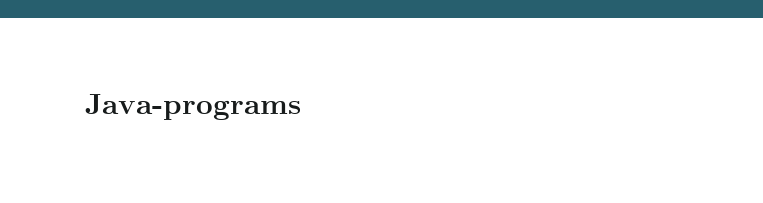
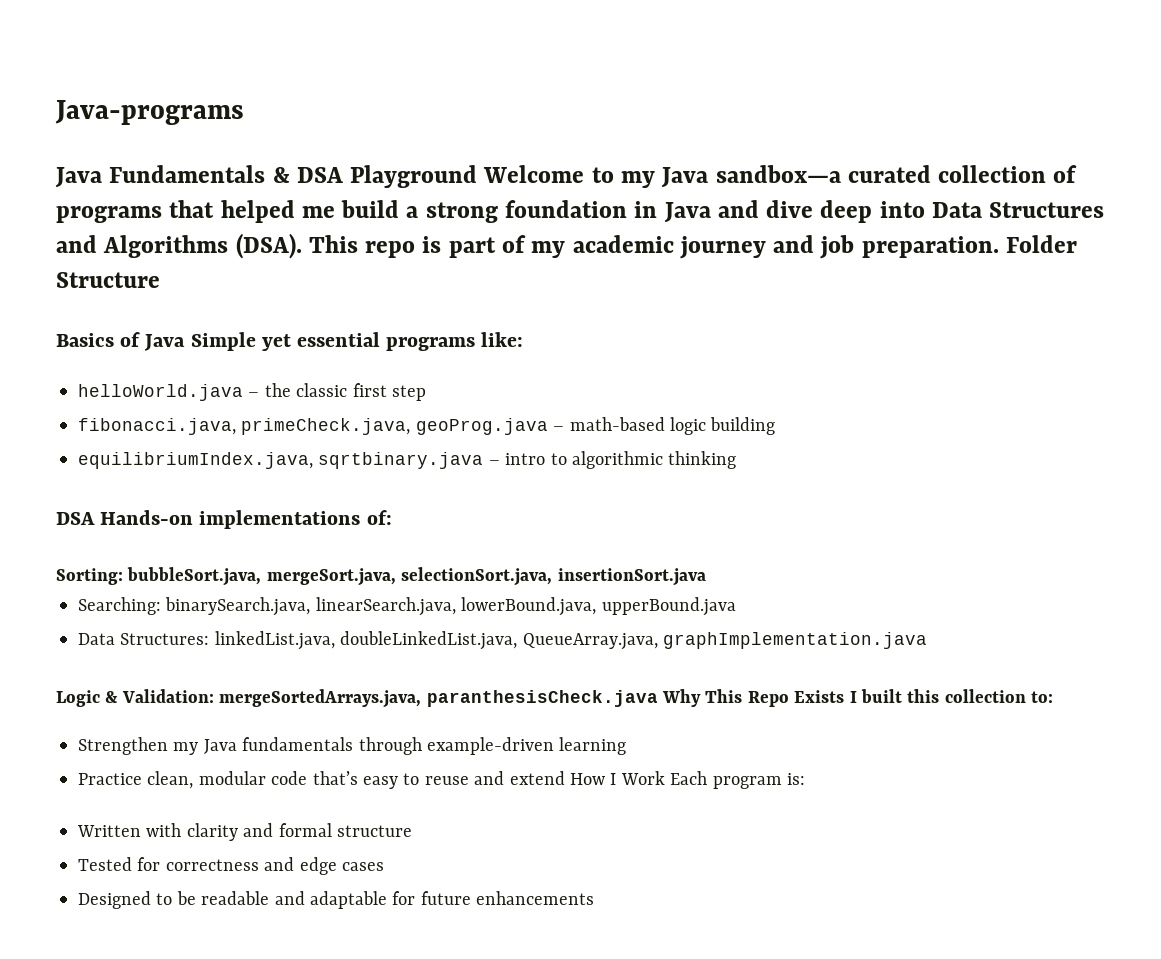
+ Java Fundamentals & DSA Playground Welcome to my Java sandbox—a curated collection of programs that helped me build a strong foundation in Java and dive deep into Data Structures and Algorithms (DSA). This repo is part of my academic journey and job preparation. Folder Structure
+ Basics of Java Simple yet essential programs like:
+ helloWorld.java – the classic first step
+ fibonacci.java, primeCheck.java, geoProg.java – math-based logic building
+ equilibriumIndex.java, sqrtbinary.java – intro to algorithmic thinking
+ DSA Hands-on implementations of:
+ Sorting: bubbleSort.java, mergeSort.java, selectionSort.java, insertionSort.java
+ Searching: binarySearch.java, linearSearch.java, lowerBound.java, upperBound.java
+ Data Structures: linkedList.java, doubleLinkedList.java, QueueArray.java, graphImplementation.java
+ Logic & Validation: mergeSortedArrays.java, paranthesisCheck.java Why This Repo Exists I built this collection to:
+ Strengthen my Java fundamentals through example-driven learning
+ Practice clean, modular code that’s easy to reuse and extend How I Work Each program is:
+ Written with clarity and formal structure
+ Tested for correctness and edge cases
+ Designed to be readable and adaptable for future enhancements

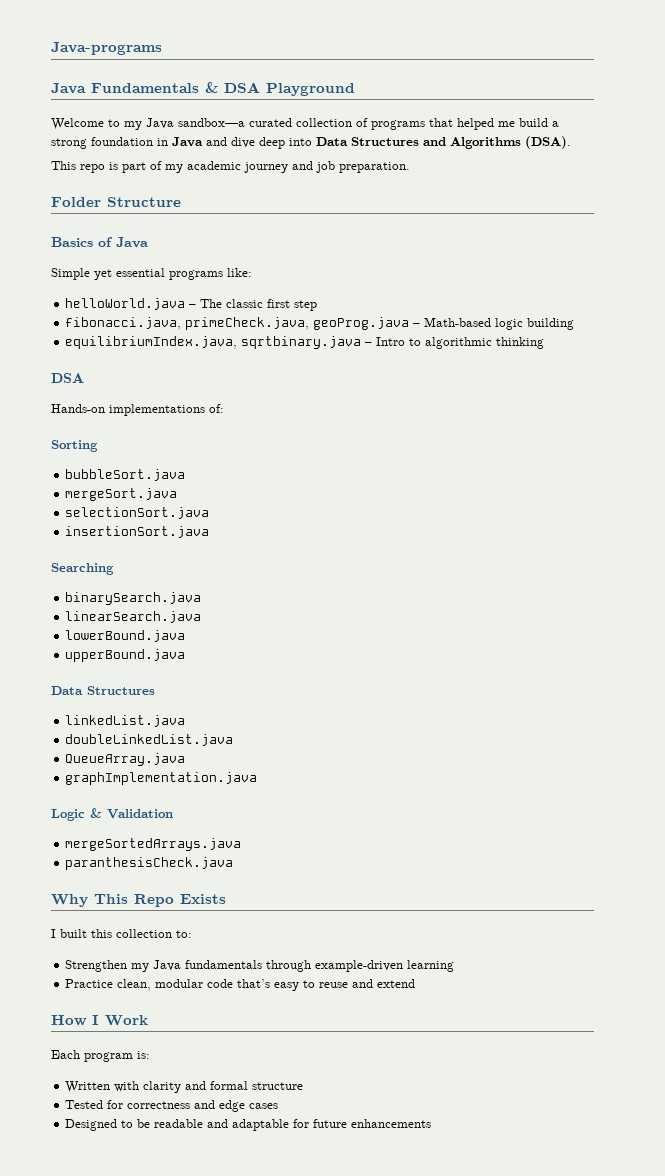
- Java Fundamentals & DSA Playground Welcome to my Java sandbox—a curated collection of programs that helped me build a strong foundation in Java and dive deep into Data Structures and Algorithms (DSA). This repo is part of my academic journey and job preparation. Folder Structure
+ Java Fundamentals & DSA Playground
+ Welcome to my Java sandbox—a curated collection of programs that helped me build a strong foundation in Java and dive deep into Data Structures and Algorithms (DSA).
+ This repo is part of my academic journey and job preparation.
+ Folder Structure
- Basics of Java Simple yet essential programs like:
+ Basics of Java
+ Simple yet essential programs like:
- helloWorld.java – the classic first step
+ helloWorld.java – The classic first step
- fibonacci.java, primeCheck.java, geoProg.java – math-based logic building
+ fibonacci.java, primeCheck.java, geoProg.java – Math-based logic building
- equilibriumIndex.java, sqrtbinary.java – intro to algorithmic thinking
- DSA Hands-on implementations of:
+ equilibriumIndex.java, sqrtbinary.java – Intro to algorithmic thinking
+ DSA
+ Hands-on implementations of:
- Sorting: bubbleSort.java, mergeSort.java, selectionSort.java, insertionSort.java
- Searching: binarySearch.java, linearSearch.java, lowerBound.java, upperBound.java
- Data Structures: linkedList.java, doubleLinkedList.java, QueueArray.java, graphImplementation.java
+ Sorting
+ bubbleSort.java
+ mergeSort.java
+ selectionSort.java
+ insertionSort.java
+ Searching
+ binarySearch.java
+ linearSearch.java
+ lowerBound.java
+ upperBound.java
+ Data Structures
+ linkedList.java
+ doubleLinkedList.java
+ QueueArray.java
+ graphImplementation.java
- Logic & Validation: mergeSortedArrays.java, paranthesisCheck.java Why This Repo Exists I built this collection to:
+ Logic & Validation
+ mergeSortedArrays.java
+ paranthesisCheck.java
+ Why This Repo Exists
+ I built this collection to:
- Practice clean, modular code that’s easy to reuse and extend How I Work Each program is:
+ Practice clean, modular code that’s easy to reuse and extend
+ How I Work
+ Each program is:

